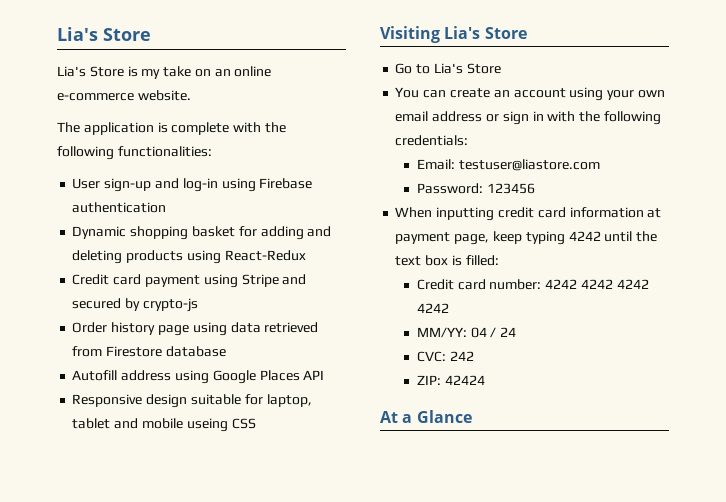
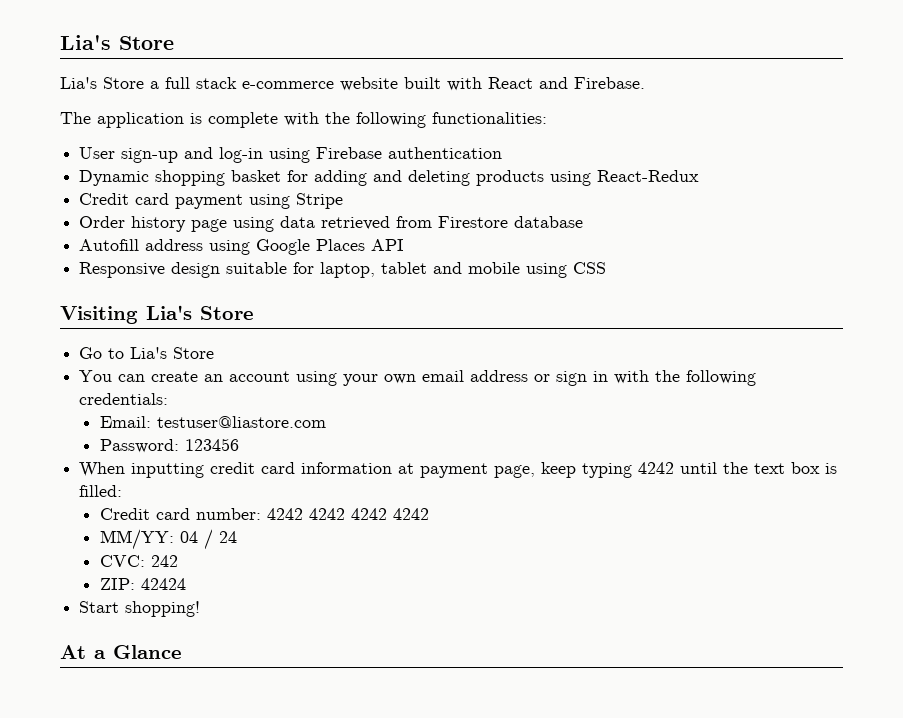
- Lia's Store is my take on an online e-commerce website.
+ Lia's Store a full stack e-commerce website built with React and Firebase.
- Credit card payment using Stripe and secured by crypto-js
+ Credit card payment using Stripe
- Responsive design suitable for laptop, tablet and mobile useing CSS
+ Responsive design suitable for laptop, tablet and mobile using CSS
+ Start shopping!

